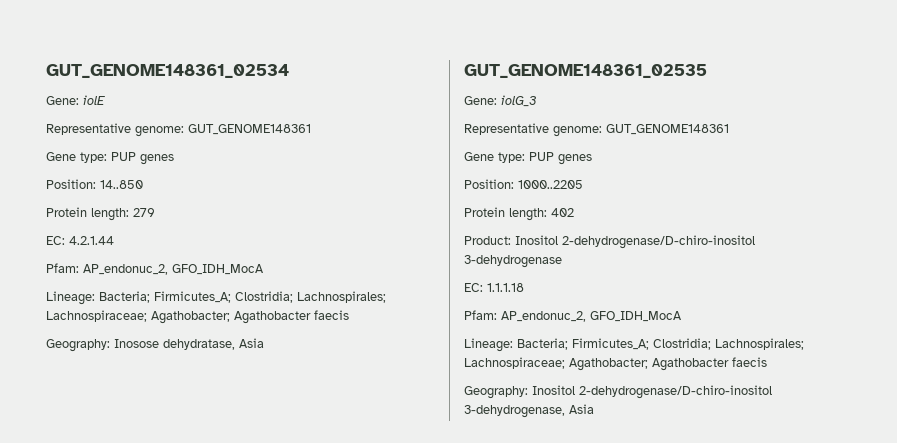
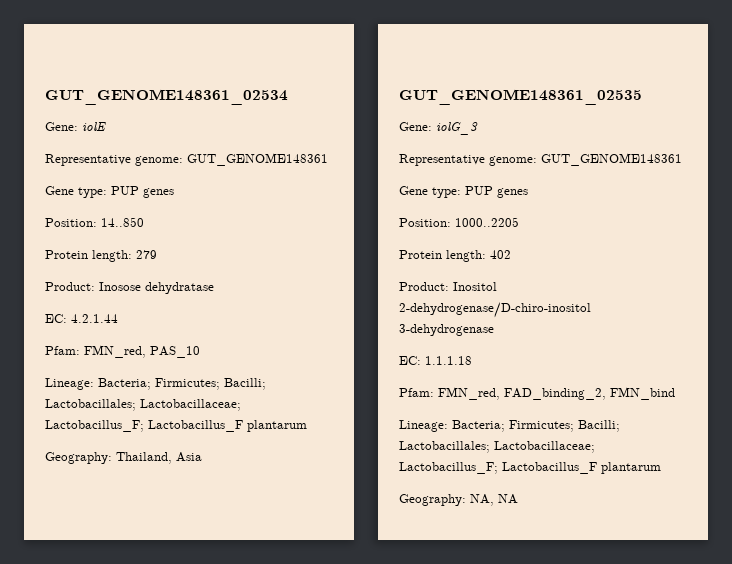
+ Product: Inosose dehydratase
  EC: 4.2.1.44
- Pfam: AP_endonuc_2, GFO_IDH_MocA
- Lineage: Bacteria; Firmicutes_A; Clostridia; Lachnospirales; Lachnospiraceae; Agathobacter; Agathobacter faecis
- Geography: Inosose dehydratase, Asia
+ Pfam: FMN_red, PAS_10
+ Lineage: Bacteria; Firmicutes; Bacilli; Lactobacillales; Lactobacillaceae; Lactobacillus_F; Lactobacillus_F plantarum
+ Geography: Thailand, Asia
  EC: 1.1.1.18
- Pfam: AP_endonuc_2, GFO_IDH_MocA
- Lineage: Bacteria; Firmicutes_A; Clostridia; Lachnospirales; Lachnospiraceae; Agathobacter; Agathobacter faecis
- Geography: Inositol 2-dehydrogenase/D-chiro-inositol 3-dehydrogenase, Asia
+ Pfam: FMN_red, FAD_binding_2, FMN_bind
+ Lineage: Bacteria; Firmicutes; Bacilli; Lactobacillales; Lactobacillaceae; Lactobacillus_F; Lactobacillus_F plantarum
+ Geography: NA, NA

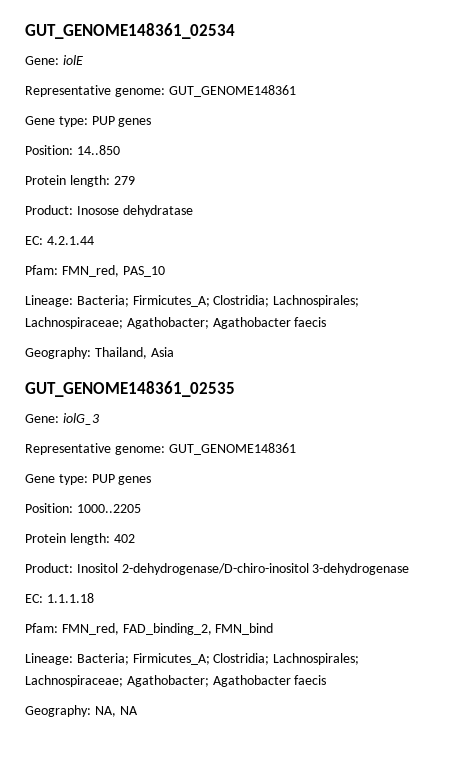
  Pfam: FMN_red, PAS_10
- Lineage: Bacteria; Firmicutes; Bacilli; Lactobacillales; Lactobacillaceae; Lactobacillus_F; Lactobacillus_F plantarum
+ Lineage: Bacteria; Firmicutes_A; Clostridia; Lachnospirales; Lachnospiraceae; Agathobacter; Agathobacter faecis
  Pfam: FMN_red, FAD_binding_2, FMN_bind
- Lineage: Bacteria; Firmicutes; Bacilli; Lactobacillales; Lactobacillaceae; Lactobacillus_F; Lactobacillus_F plantarum
+ Lineage: Bacteria; Firmicutes_A; Clostridia; Lachnospirales; Lachnospiraceae; Agathobacter; Agathobacter faecis

